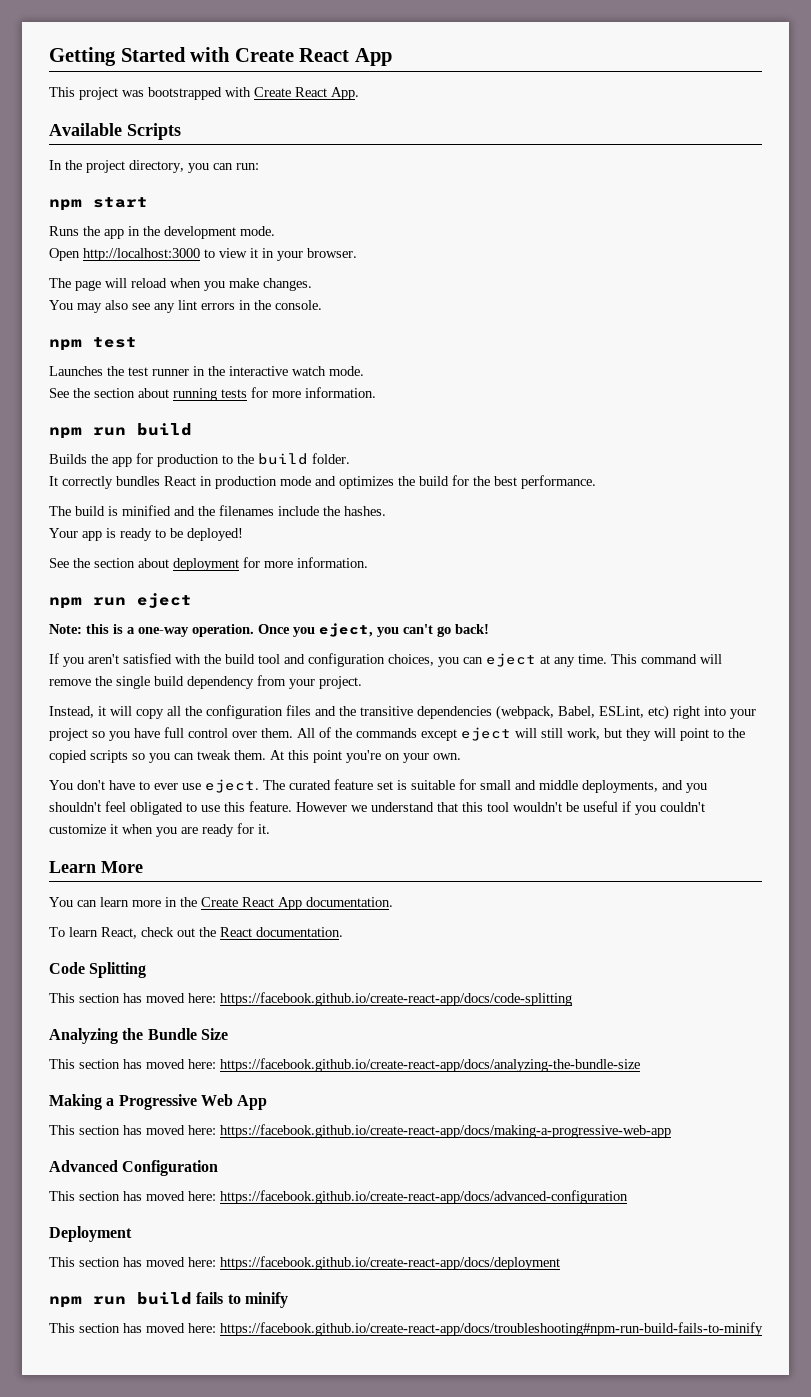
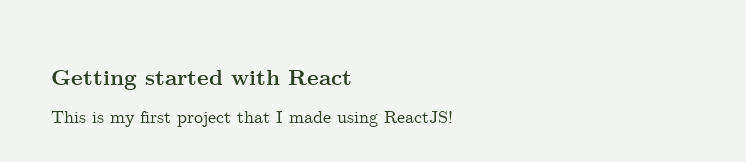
- Getting Started with Create React App
- This project was bootstrapped with Create React App.
- Available Scripts
- In the project directory, you can run:
- npm start
- Runs the app in the development mode.
- Open http://localhost:3000 to view it in your browser.
- The page will reload when you make changes.
- You may also see any lint errors in the console.
- npm test
- Launches the test runner in the interactive watch mode.
- See the section about running tests for more information.
- npm run build
- Builds the app for production to the build folder.
- It correctly bundles React in production mode and optimizes the build for the best performance.
- The build is minified and the filenames include the hashes.
- Your app is ready to be deployed!
- See the section about deployment for more information.
- npm run eject
- Note: this is a one-way operation. Once you eject, you can't go back!
- If you aren't satisfied with the build tool and configuration choices, you can eject at any time. This command will remove the single build dependency from your project.
- Instead, it will copy all the configuration files and the transitive dependencies (webpack, Babel, ESLint, etc) right into your project so you have full control over them. All of the commands except eject will still work, but they will point to the copied scripts so you can tweak them. At this point you're on your own.
- You don't have to ever use eject. The curated feature set is suitable for small and middle deployments, and you shouldn't feel obligated to use this feature. However we understand that this tool wouldn't be useful if you couldn't customize it when you are ready for it.
- Learn More
- You can learn more in the Create React App documentation.
- To learn React, check out the React documentation.
- Code Splitting
- This section has moved here: https://facebook.github.io/create-react-app/docs/code-splitting
- Analyzing the Bundle Size
- This section has moved here: https://facebook.github.io/create-react-app/docs/analyzing-the-bundle-size
- Making a Progressive Web App
- This section has moved here: https://facebook.github.io/create-react-app/docs/making-a-progressive-web-app
- Advanced Configuration
- This section has moved here: https://facebook.github.io/create-react-app/docs/advanced-configuration
- Deployment
- This section has moved here: https://facebook.github.io/create-react-app/docs/deployment
- npm run build fails to minify
- This section has moved here: https://facebook.github.io/create-react-app/docs/troubleshooting#npm-run-build-fails-to-minify
+ Getting started with React
+ This is my first project that I made using ReactJS!

